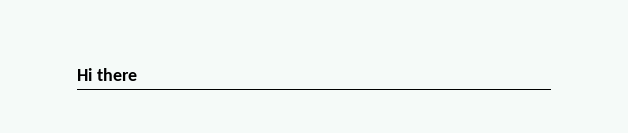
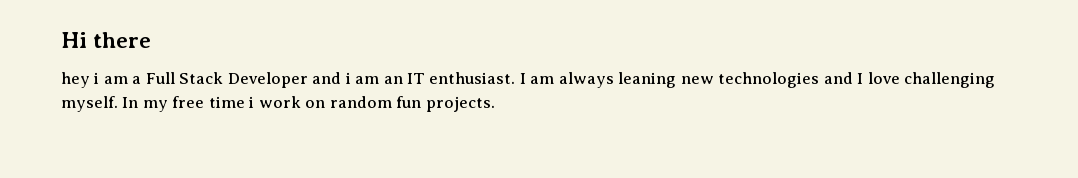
+ hey i am a Full Stack Developer and i am an IT enthusiast. I am always leaning new technologies and I love challenging myself. In my free time i work on random fun projects.

